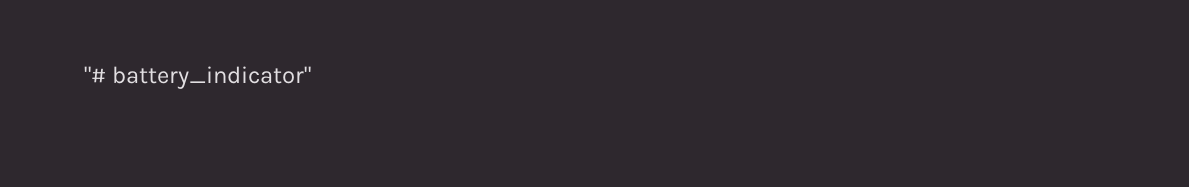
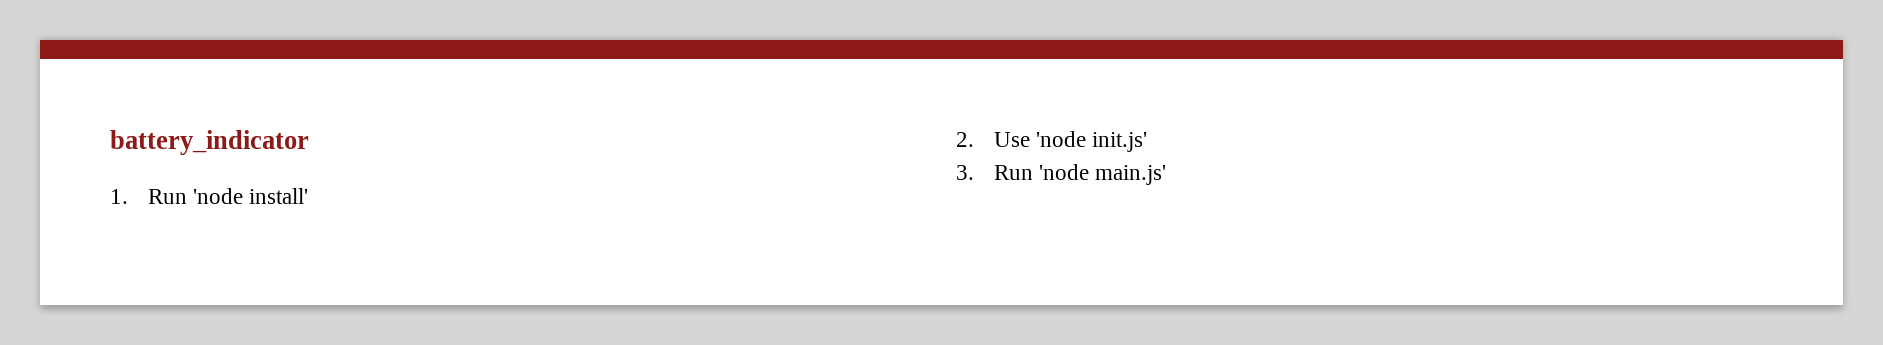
- "# battery_indicator"
+ battery_indicator
+ 1. Run 'node install'
+ 2. Use 'node init.js'
+ 3. Run 'node main.js'

